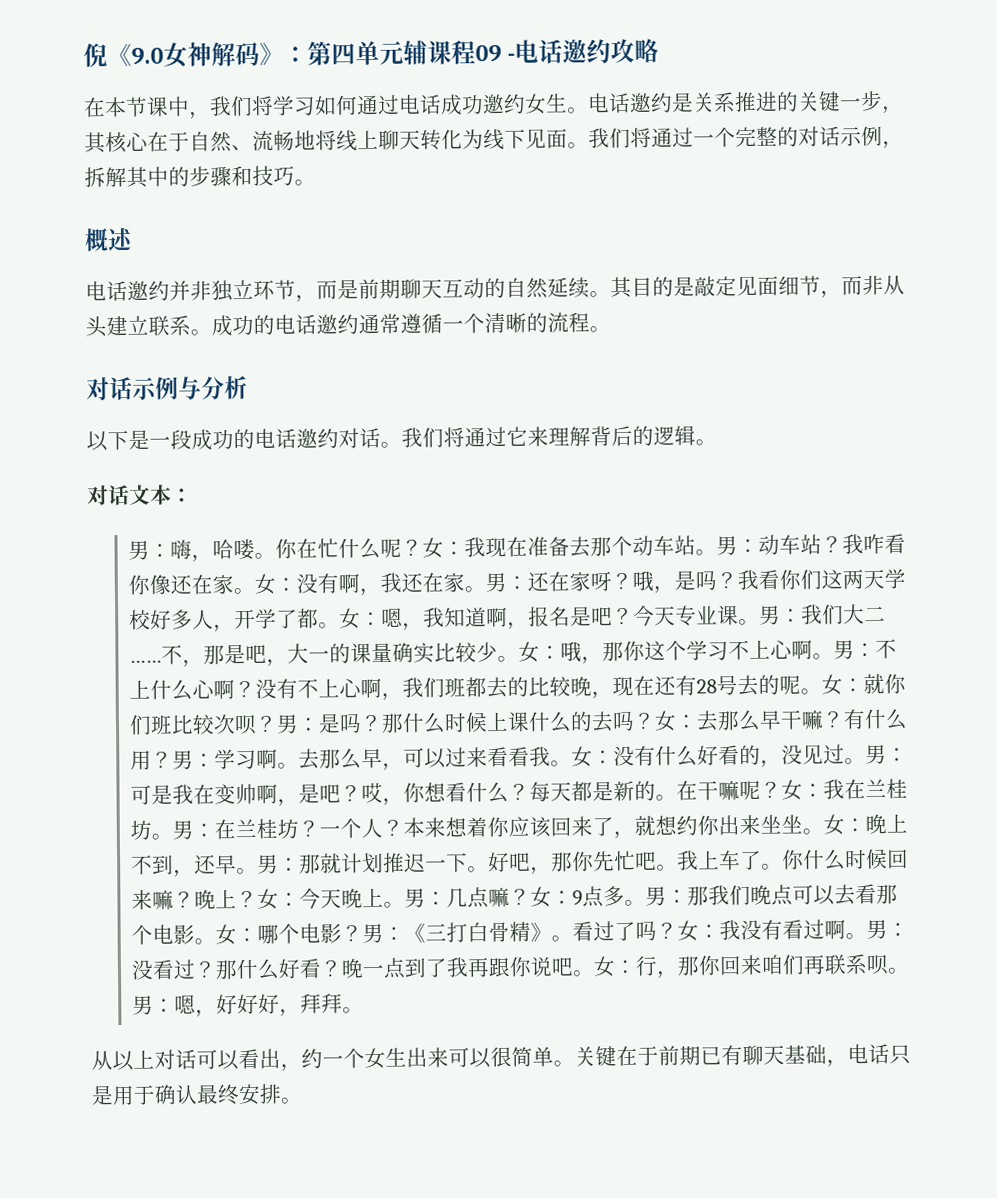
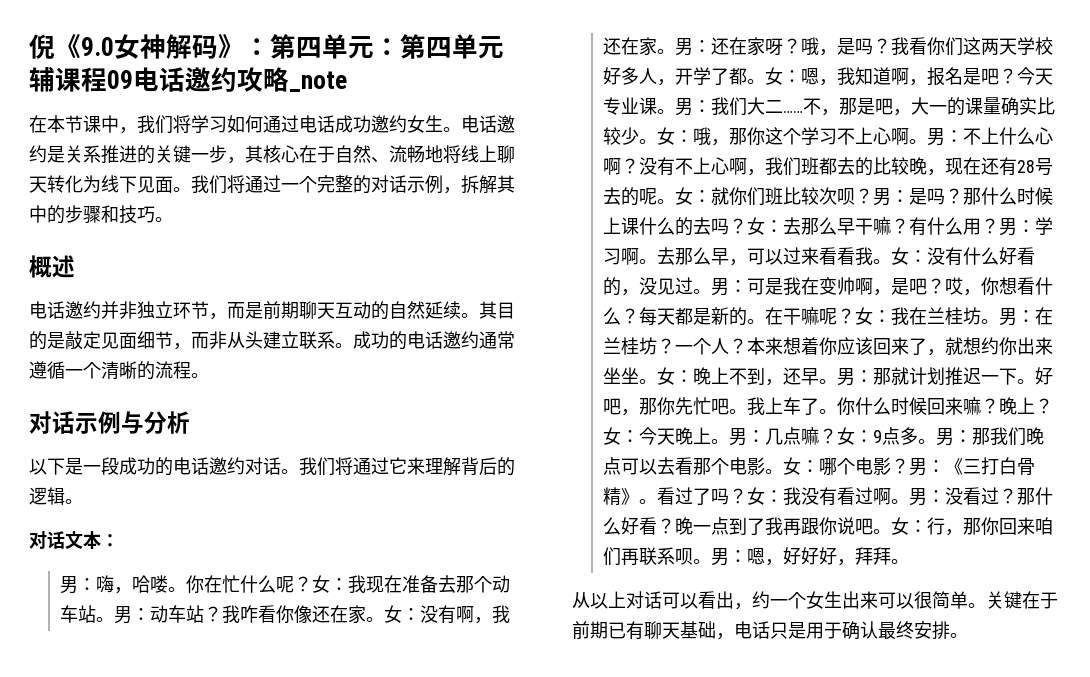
- 倪《9.0女神解码》：第四单元辅课程09 -电话邀约攻略
+ 倪《9.0女神解码》：第四单元：第四单元辅课程09电话邀约攻略_note

